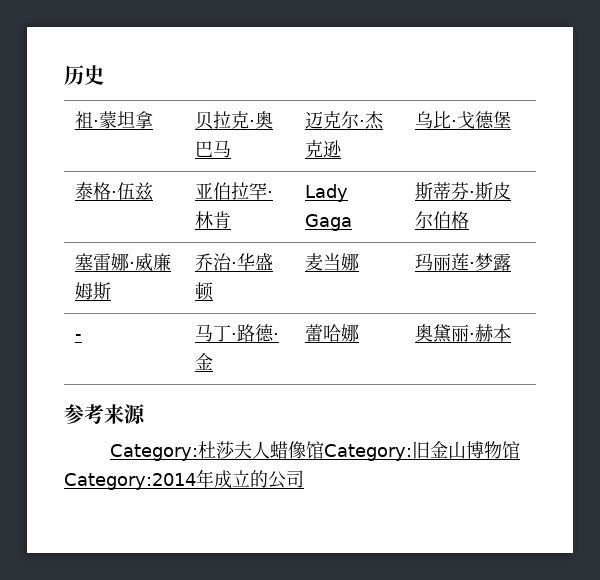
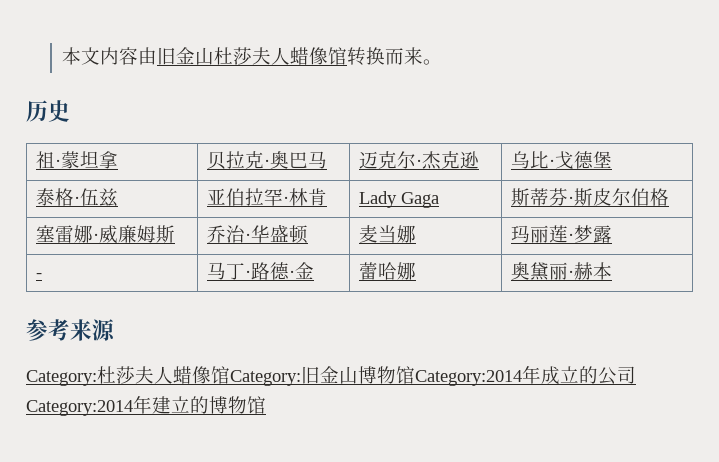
+ 本文内容由旧金山杜莎夫人蜡像馆转换而来。
- Category:杜莎夫人蜡像馆Category:旧金山博物馆Category:2014年成立的公司
+ Category:杜莎夫人蜡像馆Category:旧金山博物馆Category:2014年成立的公司Category:2014年建立的博物馆

